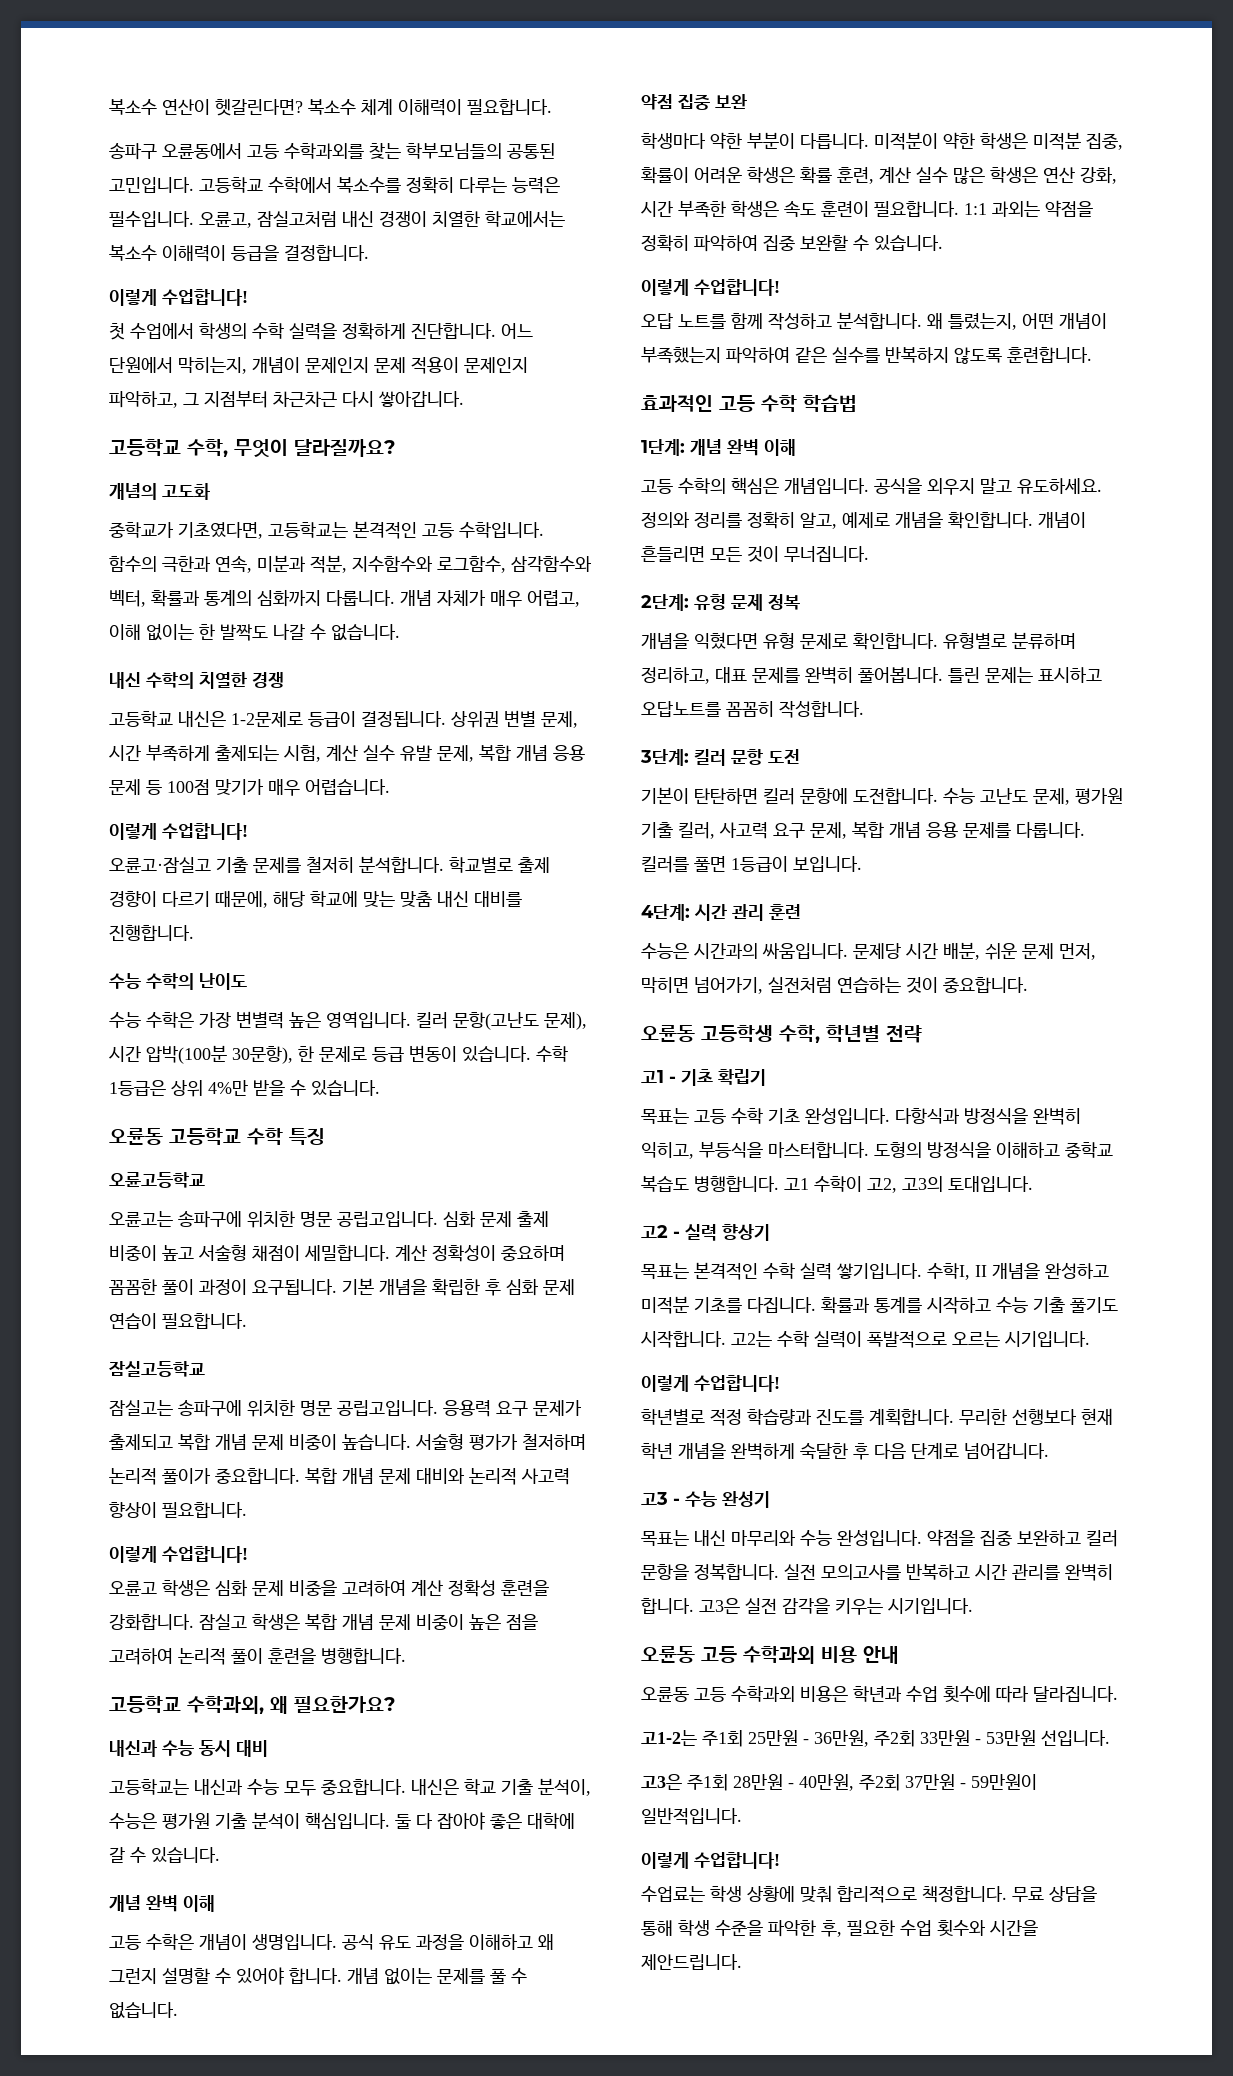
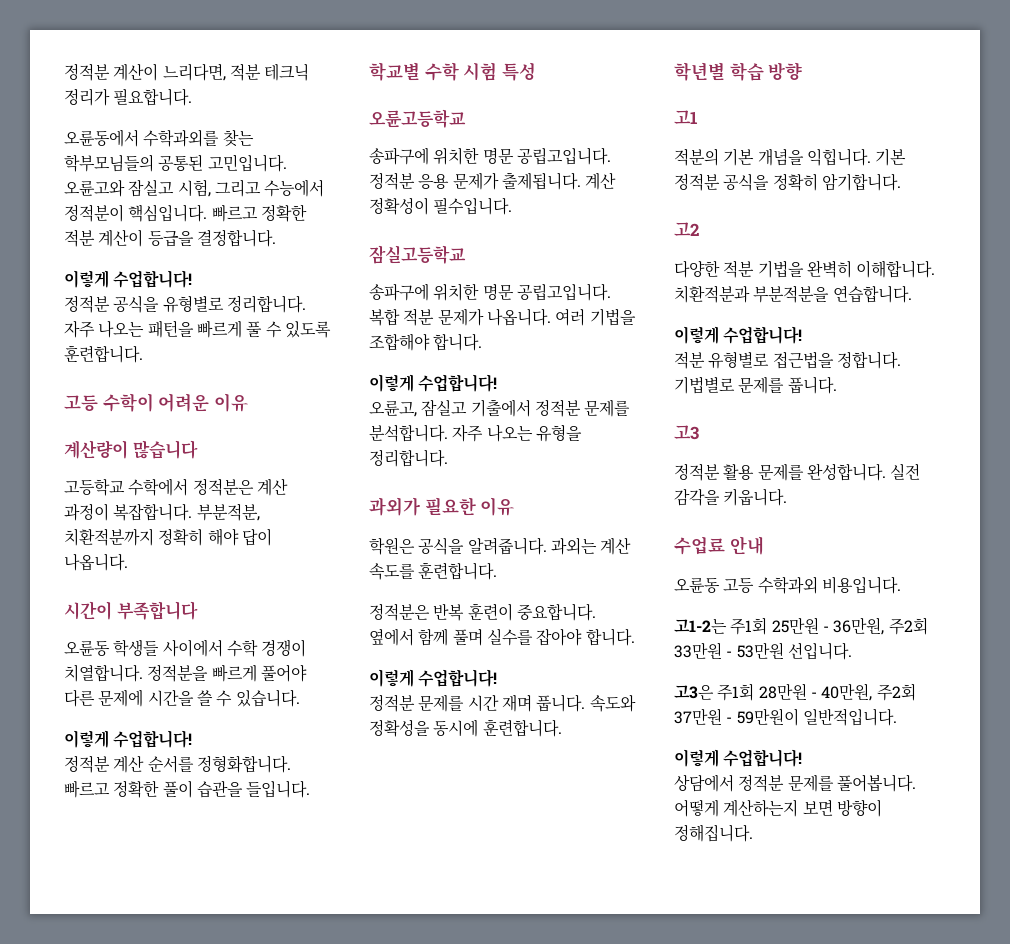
- 복소수 연산이 헷갈린다면? 복소수 체계 이해력이 필요합니다.
- 송파구 오륜동에서 고등 수학과외를 찾는 학부모님들의 공통된 고민입니다.
+ 정적분 계산이 느리다면, 적분 테크닉 정리가 필요합니다.
+ 오륜동에서 수학과외를 찾는 학부모님들의 공통된 고민입니다.
- 고등학교 수학에서 복소수를 정확히 다루는 능력은 필수입니다. 오륜고, 잠실고처럼 내신 경쟁이 치열한 학교에서는 복소수 이해력이 등급을 결정합니다.
+ 오륜고와 잠실고 시험, 그리고 수능에서 정적분이 핵심입니다. 빠르고 정확한 적분 계산이 등급을 결정합니다.
  이렇게 수업합니다!
- 첫 수업에서 학생의 수학 실력을 정확하게 진단합니다. 어느 단원에서 막히는지, 개념이 문제인지 문제 적용이 문제인지 파악하고, 그 지점부터 차근차근 다시 쌓아갑니다.
- 고등학교 수학, 무엇이 달라질까요?
- 개념의 고도화
- 중학교가 기초였다면, 고등학교는 본격적인 고등 수학입니다. 함수의 극한과 연속, 미분과 적분, 지수함수와 로그함수, 삼각함수와 벡터, 확률과 통계의 심화까지 다룹니다. 개념 자체가 매우 어렵고, 이해 없이는 한 발짝도 나갈 수 없습니다.
- 내신 수학의 치열한 경쟁
- 고등학교 내신은 1-2문제로 등급이 결정됩니다. 상위권 변별 문제, 시간 부족하게 출제되는 시험, 계산 실수 유발 문제, 복합 개념 응용 문제 등 100점 맞기가 매우 어렵습니다.
+ 정적분 공식을 유형별로 정리합니다. 자주 나오는 패턴을 빠르게 풀 수 있도록 훈련합니다.
+ 고등 수학이 어려운 이유
+ 계산량이 많습니다
+ 고등학교 수학에서 정적분은 계산 과정이 복잡합니다. 부분적분, 치환적분까지 정확히 해야 답이 나옵니다.
+ 시간이 부족합니다
+ 오륜동 학생들 사이에서 수학 경쟁이 치열합니다. 정적분을 빠르게 풀어야 다른 문제에 시간을 쓸 수 있습니다.
  이렇게 수업합니다!
- 오륜고·잠실고 기출 문제를 철저히 분석합니다. 학교별로 출제 경향이 다르기 때문에, 해당 학교에 맞는 맞춤 내신 대비를 진행합니다.
- 수능 수학의 난이도
- 수능 수학은 가장 변별력 높은 영역입니다. 킬러 문항(고난도 문제), 시간 압박(100분 30문항), 한 문제로 등급 변동이 있습니다. 수학 1등급은 상위 4%만 받을 수 있습니다.
- 오륜동 고등학교 수학 특징
+ 정적분 계산 순서를 정형화합니다. 빠르고 정확한 풀이 습관을 들입니다.
+ 학교별 수학 시험 특성
  오륜고등학교
- 오륜고는 송파구에 위치한 명문 공립고입니다. 심화 문제 출제 비중이 높고 서술형 채점이 세밀합니다. 계산 정확성이 중요하며 꼼꼼한 풀이 과정이 요구됩니다. 기본 개념을 확립한 후 심화 문제 연습이 필요합니다.
+ 송파구에 위치한 명문 공립고입니다. 정적분 응용 문제가 출제됩니다. 계산 정확성이 필수입니다.
  잠실고등학교
- 잠실고는 송파구에 위치한 명문 공립고입니다. 응용력 요구 문제가 출제되고 복합 개념 문제 비중이 높습니다. 서술형 평가가 철저하며 논리적 풀이가 중요합니다. 복합 개념 문제 대비와 논리적 사고력 향상이 필요합니다.
+ 송파구에 위치한 명문 공립고입니다. 복합 적분 문제가 나옵니다. 여러 기법을 조합해야 합니다.
  이렇게 수업합니다!
- 오륜고 학생은 심화 문제 비중을 고려하여 계산 정확성 훈련을 강화합니다. 잠실고 학생은 복합 개념 문제 비중이 높은 점을 고려하여 논리적 풀이 훈련을 병행합니다.
- 고등학교 수학과외, 왜 필요한가요?
- 내신과 수능 동시 대비
- 고등학교는 내신과 수능 모두 중요합니다. 내신은 학교 기출 분석이, 수능은 평가원 기출 분석이 핵심입니다. 둘 다 잡아야 좋은 대학에 갈 수 있습니다.
- 개념 완벽 이해
- 고등 수학은 개념이 생명입니다. 공식 유도 과정을 이해하고 왜 그런지 설명할 수 있어야 합니다. 개념 없이는 문제를 풀 수 없습니다.
- 약점 집중 보완
- 학생마다 약한 부분이 다릅니다. 미적분이 약한 학생은 미적분 집중, 확률이 어려운 학생은 확률 훈련, 계산 실수 많은 학생은 연산 강화, 시간 부족한 학생은 속도 훈련이 필요합니다. 1:1 과외는 약점을 정확히 파악하여 집중 보완할 수 있습니다.
+ 오륜고, 잠실고 기출에서 정적분 문제를 분석합니다. 자주 나오는 유형을 정리합니다.
+ 과외가 필요한 이유
+ 학원은 공식을 알려줍니다. 과외는 계산 속도를 훈련합니다.
+ 정적분은 반복 훈련이 중요합니다. 옆에서 함께 풀며 실수를 잡아야 합니다.
  이렇게 수업합니다!
- 오답 노트를 함께 작성하고 분석합니다. 왜 틀렸는지, 어떤 개념이 부족했는지 파악하여 같은 실수를 반복하지 않도록 훈련합니다.
- 효과적인 고등 수학 학습법
- 1단계: 개념 완벽 이해
- 고등 수학의 핵심은 개념입니다. 공식을 외우지 말고 유도하세요. 정의와 정리를 정확히 알고, 예제로 개념을 확인합니다. 개념이 흔들리면 모든 것이 무너집니다.
- 2단계: 유형 문제 정복
- 개념을 익혔다면 유형 문제로 확인합니다. 유형별로 분류하며 정리하고, 대표 문제를 완벽히 풀어봅니다. 틀린 문제는 표시하고 오답노트를 꼼꼼히 작성합니다.
- 3단계: 킬러 문항 도전
- 기본이 탄탄하면 킬러 문항에 도전합니다. 수능 고난도 문제, 평가원 기출 킬러, 사고력 요구 문제, 복합 개념 응용 문제를 다룹니다. 킬러를 풀면 1등급이 보입니다.
- 4단계: 시간 관리 훈련
- 수능은 시간과의 싸움입니다. 문제당 시간 배분, 쉬운 문제 먼저, 막히면 넘어가기, 실전처럼 연습하는 것이 중요합니다.
- 오륜동 고등학생 수학, 학년별 전략
- 고1 - 기초 확립기
- 목표는 고등 수학 기초 완성입니다. 다항식과 방정식을 완벽히 익히고, 부등식을 마스터합니다. 도형의 방정식을 이해하고 중학교 복습도 병행합니다. 고1 수학이 고2, 고3의 토대입니다.
- 고2 - 실력 향상기
- 목표는 본격적인 수학 실력 쌓기입니다. 수학I, II 개념을 완성하고 미적분 기초를 다집니다. 확률과 통계를 시작하고 수능 기출 풀기도 시작합니다. 고2는 수학 실력이 폭발적으로 오르는 시기입니다.
+ 정적분 문제를 시간 재며 풉니다. 속도와 정확성을 동시에 훈련합니다.
+ 학년별 학습 방향
+ 고1
+ 적분의 기본 개념을 익힙니다. 기본 정적분 공식을 정확히 암기합니다.
+ 고2
+ 다양한 적분 기법을 완벽히 이해합니다. 치환적분과 부분적분을 연습합니다.
  이렇게 수업합니다!
- 학년별로 적정 학습량과 진도를 계획합니다. 무리한 선행보다 현재 학년 개념을 완벽하게 숙달한 후 다음 단계로 넘어갑니다.
- 고3 - 수능 완성기
- 목표는 내신 마무리와 수능 완성입니다. 약점을 집중 보완하고 킬러 문항을 정복합니다. 실전 모의고사를 반복하고 시간 관리를 완벽히 합니다. 고3은 실전 감각을 키우는 시기입니다.
- 오륜동 고등 수학과외 비용 안내
- 오륜동 고등 수학과외 비용은 학년과 수업 횟수에 따라 달라집니다.
+ 적분 유형별로 접근법을 정합니다. 기법별로 문제를 풉니다.
+ 고3
+ 정적분 활용 문제를 완성합니다. 실전 감각을 키웁니다.
+ 수업료 안내
+ 오륜동 고등 수학과외 비용입니다.
- 수업료는 학생 상황에 맞춰 합리적으로 책정합니다. 무료 상담을 통해 학생 수준을 파악한 후, 필요한 수업 횟수와 시간을 제안드립니다.
+ 상담에서 정적분 문제를 풀어봅니다. 어떻게 계산하는지 보면 방향이 정해집니다.

